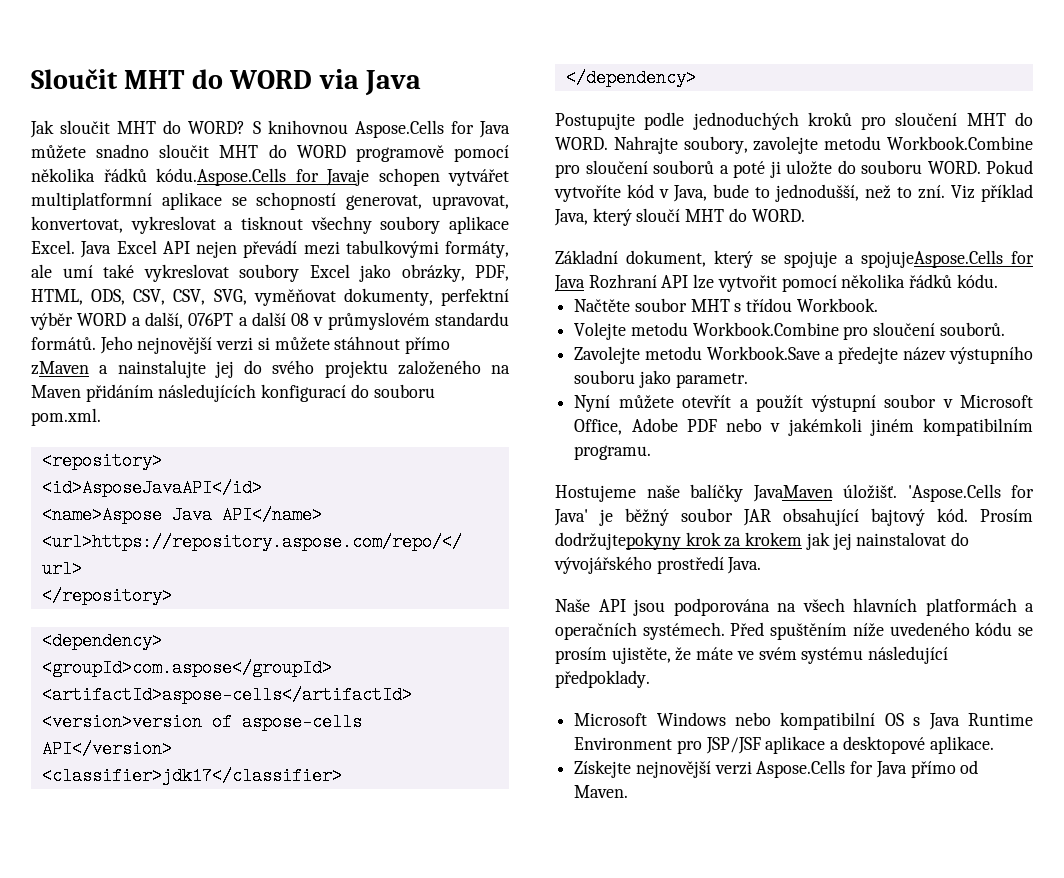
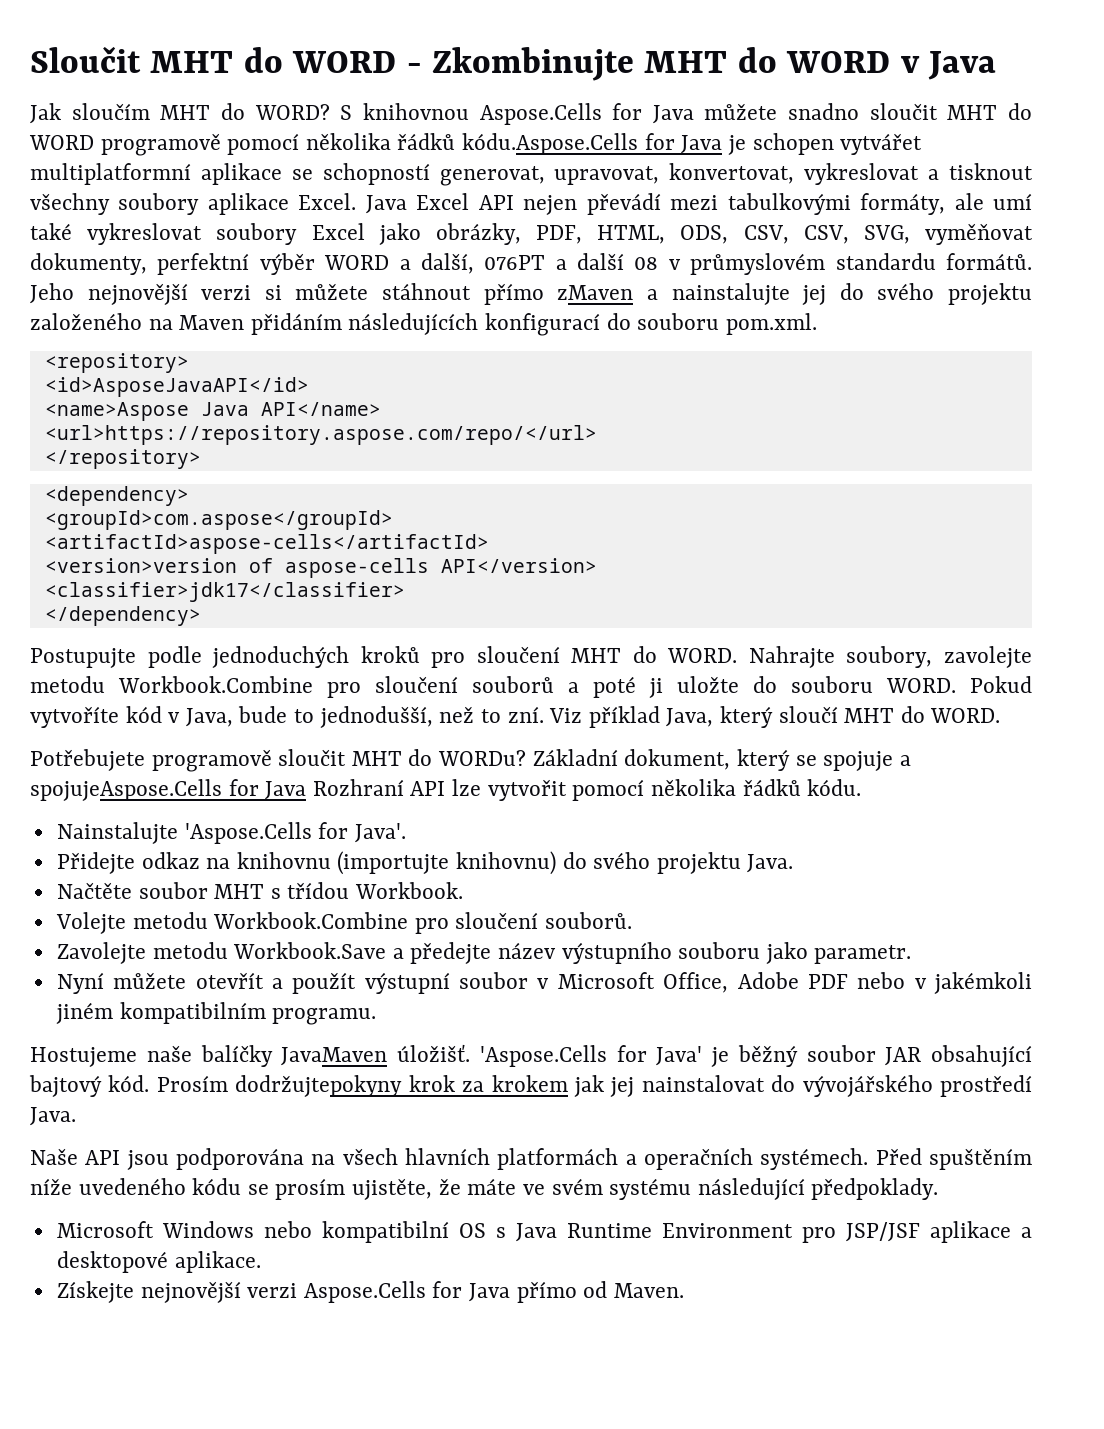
- Sloučit MHT do WORD via Java
+ Sloučit MHT do WORD - Zkombinujte MHT do WORD v Java
- Jak sloučit MHT do WORD?
+ Jak sloučím MHT do WORD?
- S knihovnou Aspose.Cells for Java můžete snadno sloučit MHT do WORD programově pomocí několika řádků kódu.Aspose.Cells for Javaje schopen vytvářet multiplatformní aplikace se schopností generovat, upravovat, konvertovat, vykreslovat a tisknout všechny soubory aplikace Excel.
+ S knihovnou Aspose.Cells for Java můžete snadno sloučit MHT do WORD programově pomocí několika řádků kódu.Aspose.Cells for Java je schopen vytvářet multiplatformní aplikace se schopností generovat, upravovat, konvertovat, vykreslovat a tisknout všechny soubory aplikace Excel.
+ Potřebujete programově sloučit MHT do WORDu?
+ Nainstalujte 'Aspose.Cells for Java'.
+ Přidejte odkaz na knihovnu (importujte knihovnu) do svého projektu Java.

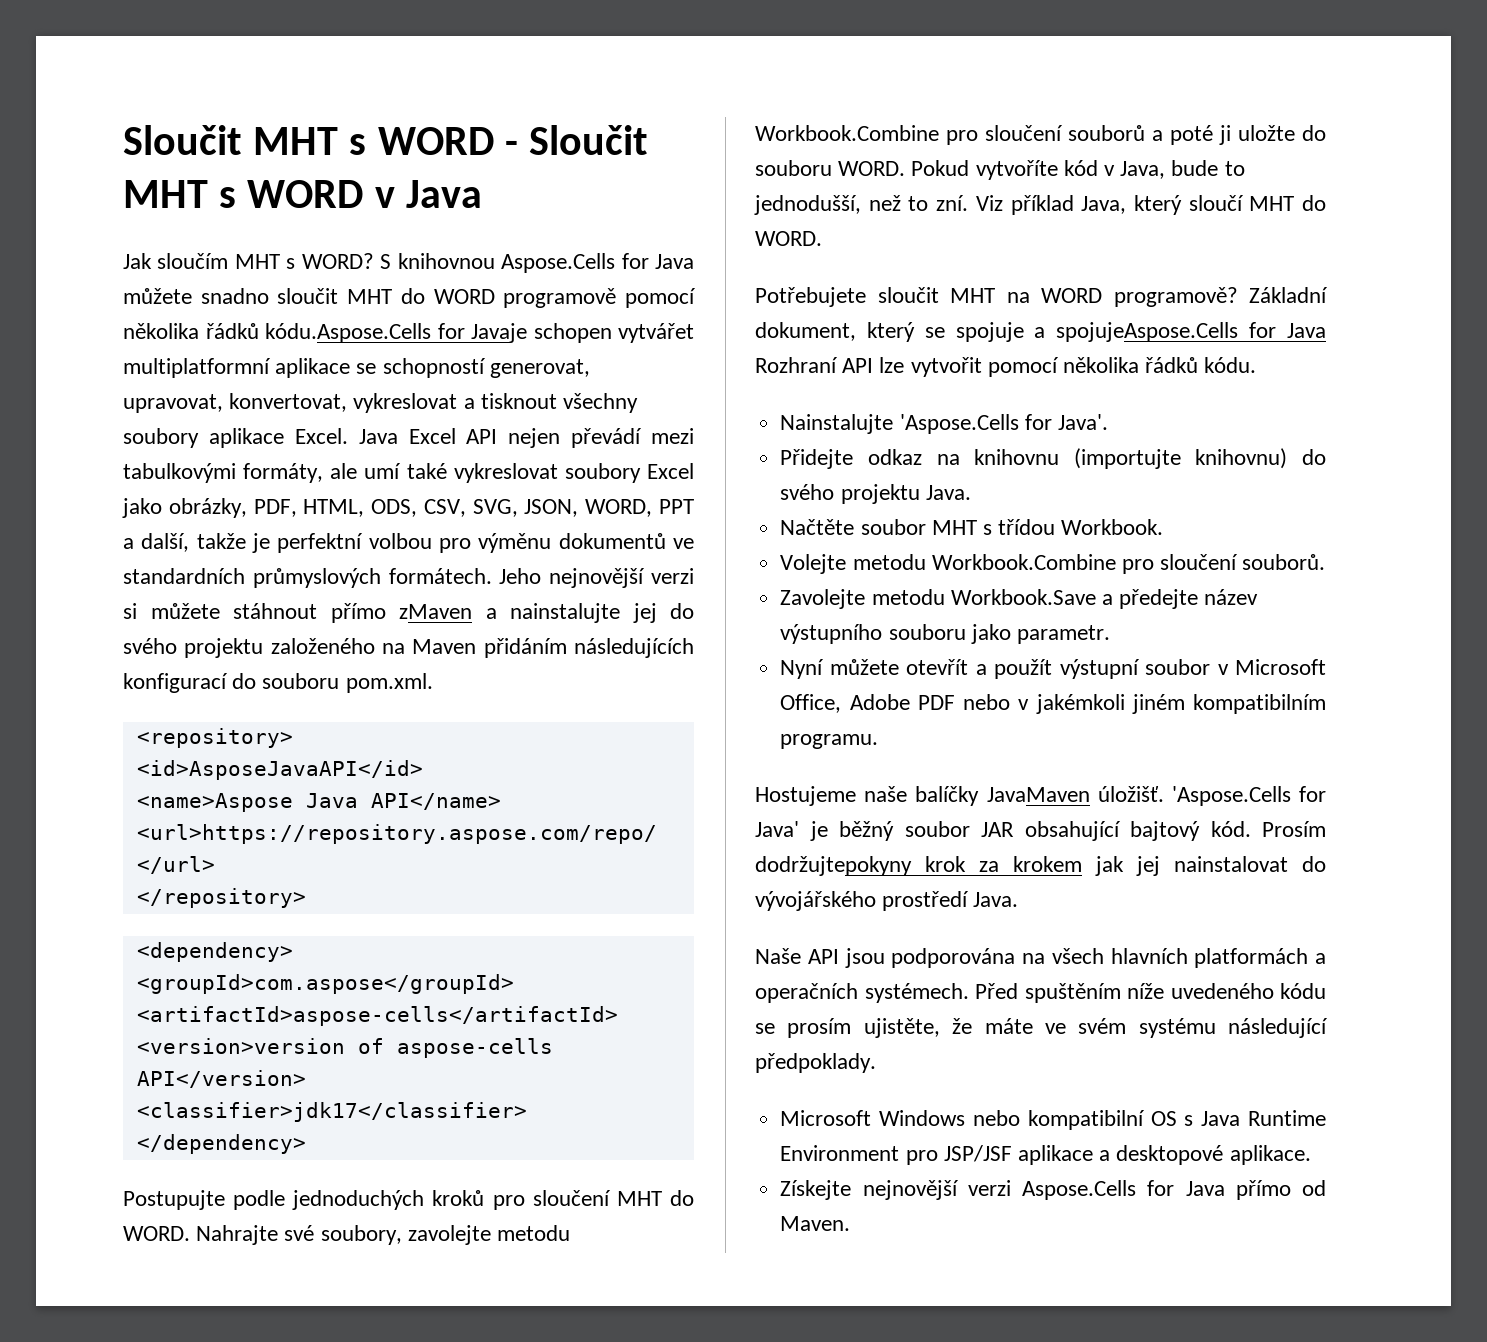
- Sloučit MHT do WORD - Zkombinujte MHT do WORD v Java
+ Sloučit MHT s WORD - Sloučit MHT s WORD v Java
- Jak sloučím MHT do WORD?
+ Jak sloučím MHT s WORD?
- S knihovnou Aspose.Cells for Java můžete snadno sloučit MHT do WORD programově pomocí několika řádků kódu.Aspose.Cells for Java je schopen vytvářet multiplatformní aplikace se schopností generovat, upravovat, konvertovat, vykreslovat a tisknout všechny soubory aplikace Excel.
+ S knihovnou Aspose.Cells for Java můžete snadno sloučit MHT do WORD programově pomocí několika řádků kódu.Aspose.Cells for Javaje schopen vytvářet multiplatformní aplikace se schopností generovat, upravovat, konvertovat, vykreslovat a tisknout všechny soubory aplikace Excel.
- Java Excel API nejen převádí mezi tabulkovými formáty, ale umí také vykreslovat soubory Excel jako obrázky, PDF, HTML, ODS, CSV, CSV, SVG, vyměňovat dokumenty, perfektní výběr WORD a další, 076PT a další 08 v průmyslovém standardu formátů.
+ Java Excel API nejen převádí mezi tabulkovými formáty, ale umí také vykreslovat soubory Excel jako obrázky, PDF, HTML, ODS, CSV, SVG, JSON, WORD, PPT a další, takže je perfektní volbou pro výměnu dokumentů ve standardních průmyslových formátech.
- Nahrajte soubory, zavolejte metodu Workbook.Combine pro sloučení souborů a poté ji uložte do souboru WORD.
+ Nahrajte své soubory, zavolejte metodu Workbook.Combine pro sloučení souborů a poté ji uložte do souboru WORD.
- Potřebujete programově sloučit MHT do WORDu?
+ Potřebujete sloučit MHT na WORD programově?

